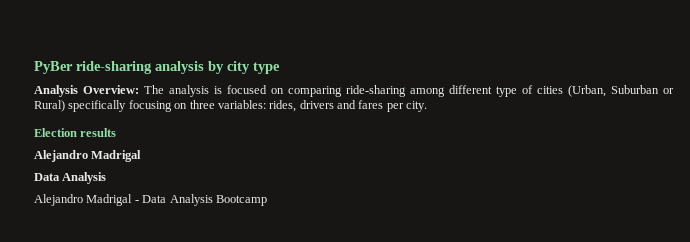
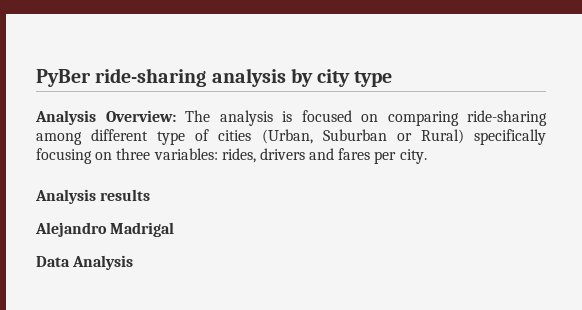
- Election results
+ Analysis results
- Alejandro Madrigal - Data Analysis Bootcamp

